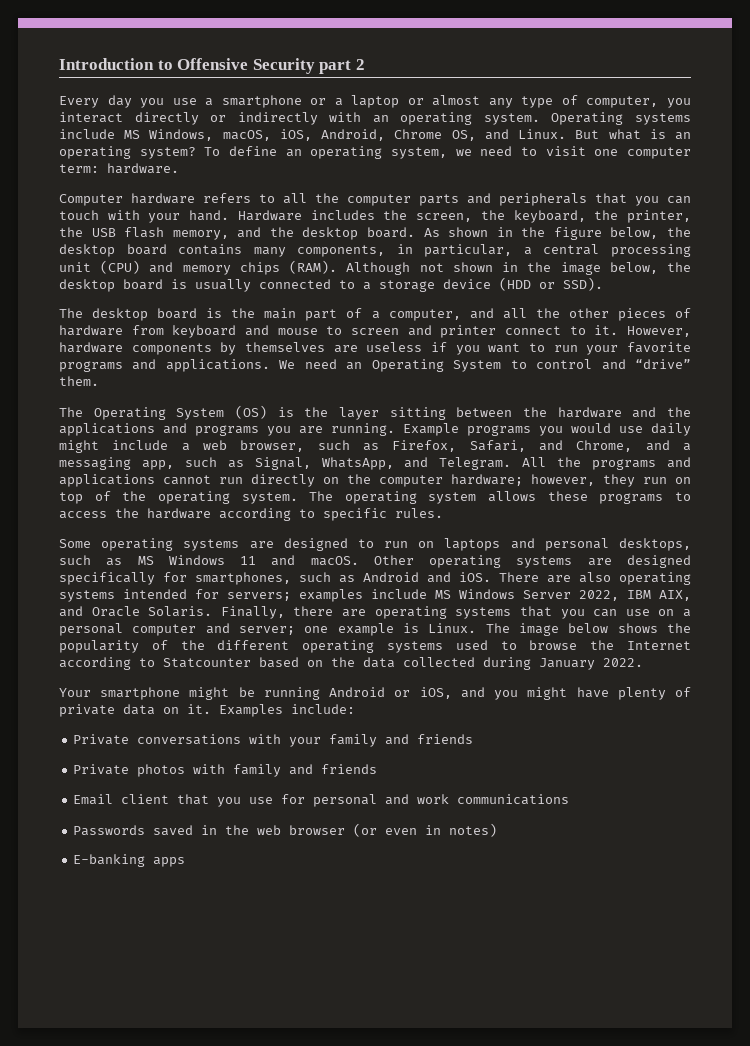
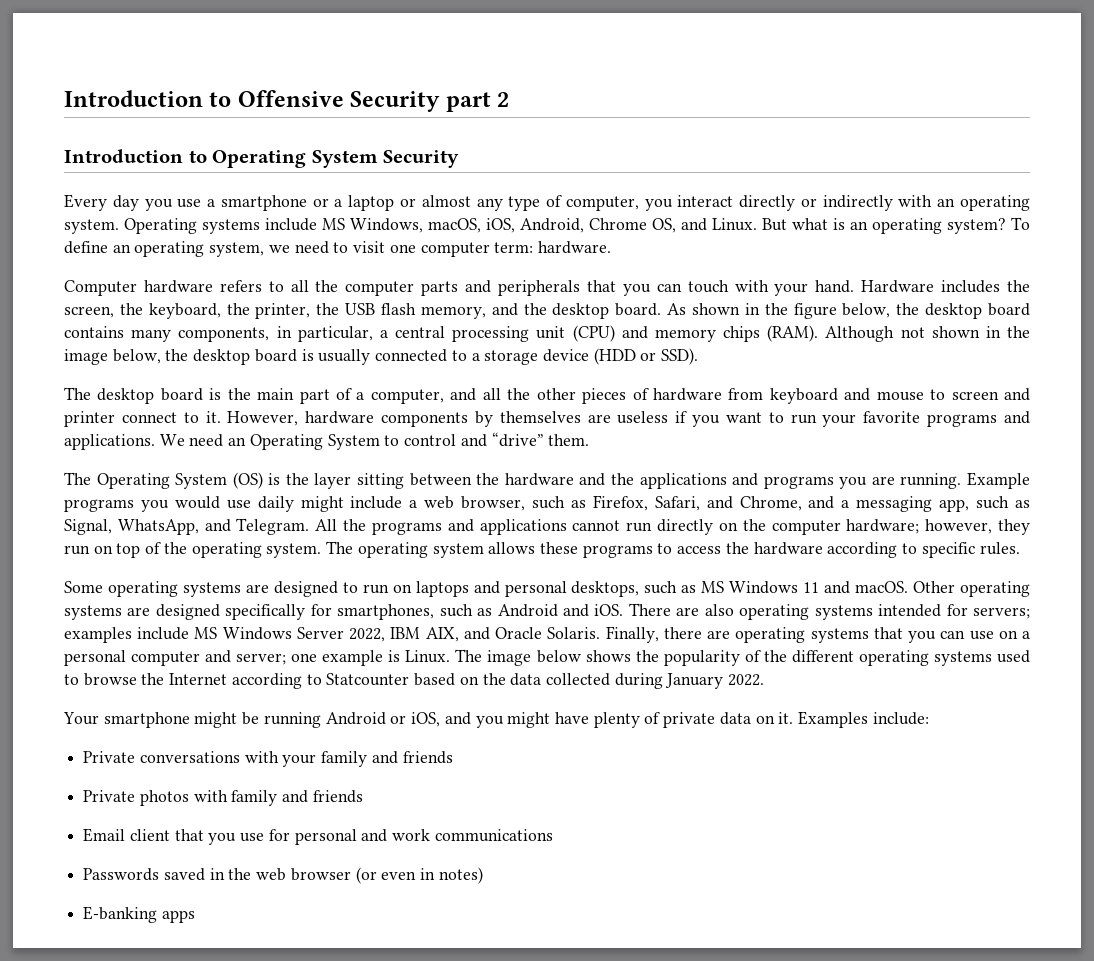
+ Introduction to Operating System Security

